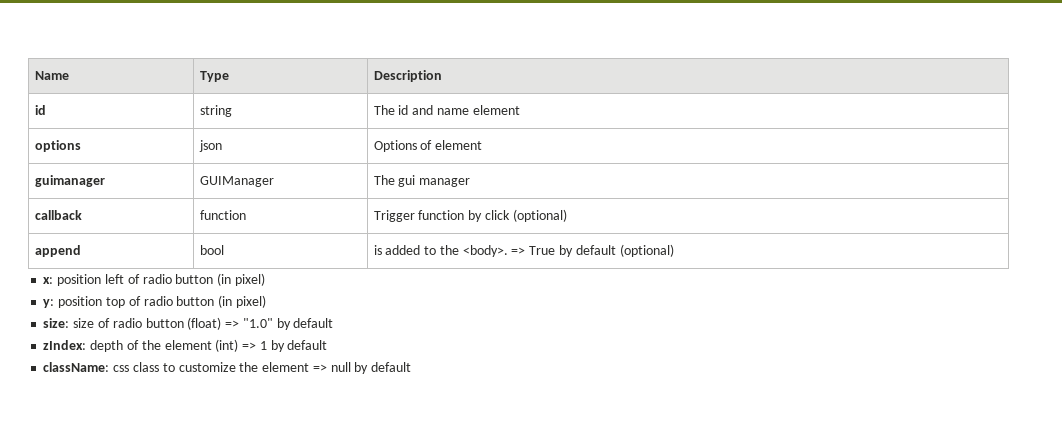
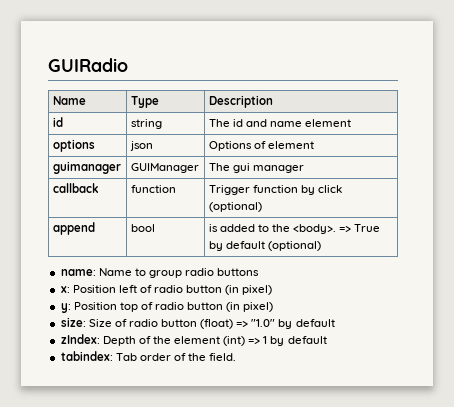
+ GUIRadio
+ name: Name to group radio buttons
- x: position left of radio button (in pixel)
+ x: Position left of radio button (in pixel)
- y: position top of radio button (in pixel)
+ y: Position top of radio button (in pixel)
- size: size of radio button (float) => "1.0" by default
+ size: Size of radio button (float) => "1.0" by default
- zIndex: depth of the element (int) => 1 by default
+ zIndex: Depth of the element (int) => 1 by default
- className: css class to customize the element => null by default
+ tabindex: Tab order of the field.

